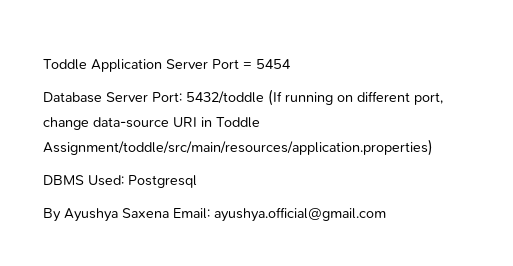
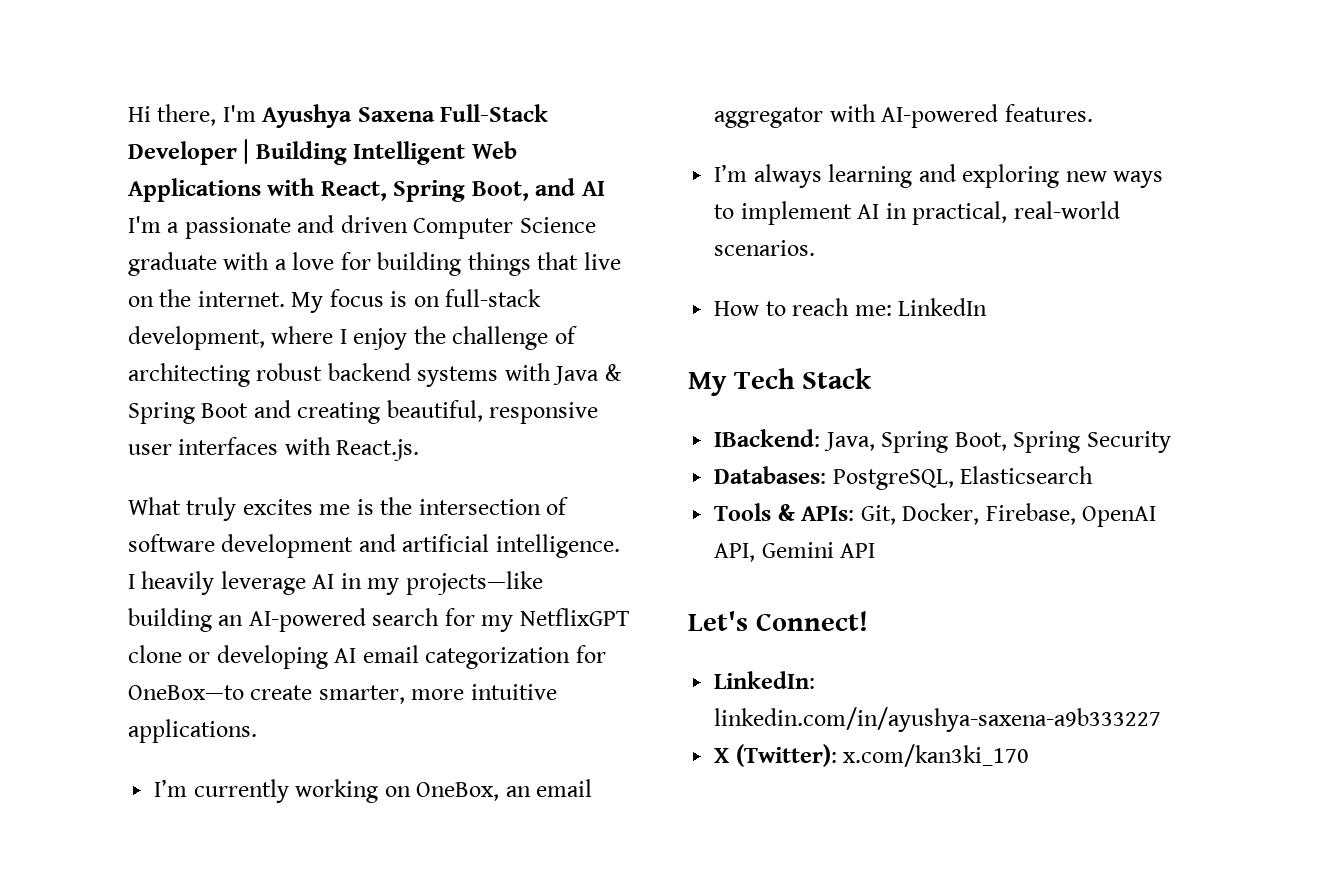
- Toddle Application Server Port = 5454
- Database Server Port: 5432/toddle (If running on different port, change data-source URI in Toddle Assignment/toddle/src/main/resources/application.properties)
- DBMS Used: Postgresql
- By Ayushya Saxena Email: ayushya.official@gmail.com
+ Hi there, I'm Ayushya Saxena Full-Stack Developer | Building Intelligent Web Applications with React, Spring Boot, and AI I'm a passionate and driven Computer Science graduate with a love for building things that live on the internet. My focus is on full-stack development, where I enjoy the challenge of architecting robust backend systems with Java & Spring Boot and creating beautiful, responsive user interfaces with React.js.
+ What truly excites me is the intersection of software development and artificial intelligence. I heavily leverage AI in my projects—like building an AI-powered search for my NetflixGPT clone or developing AI email categorization for OneBox—to create smarter, more intuitive applications.
+ I’m currently working on OneBox, an email aggregator with AI-powered features.
+ I’m always learning and exploring new ways to implement AI in practical, real-world scenarios.
+ How to reach me: LinkedIn
+ My Tech Stack
+ IBackend: Java, Spring Boot, Spring Security
+ Databases: PostgreSQL, Elasticsearch
+ Tools & APIs: Git, Docker, Firebase, OpenAI API, Gemini API
+ Let's Connect!
+ LinkedIn: linkedin.com/in/ayushya-saxena-a9b333227
+ X (Twitter): x.com/kan3ki_170

